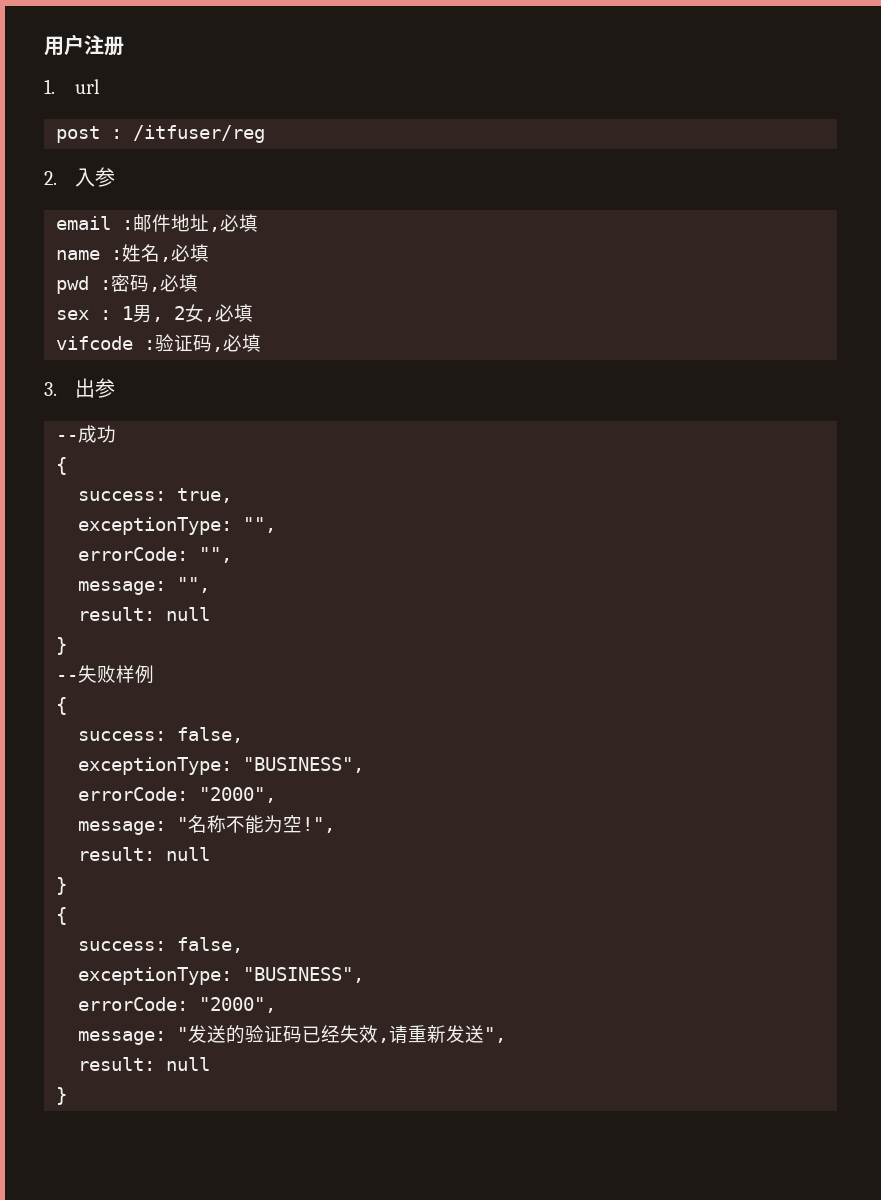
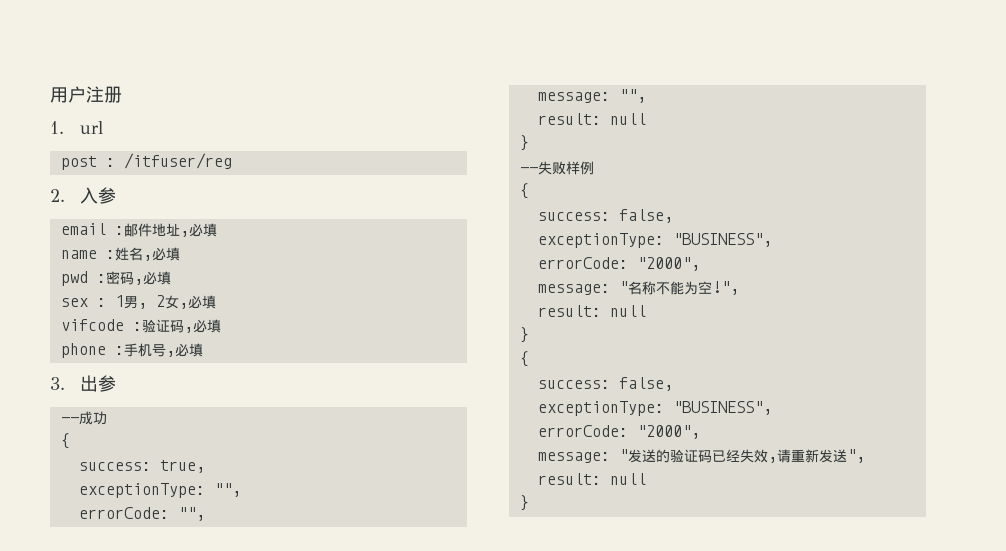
+ phone :手机号,必填

